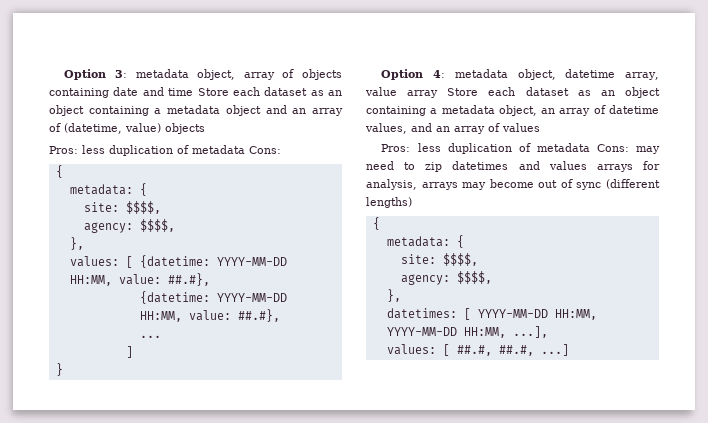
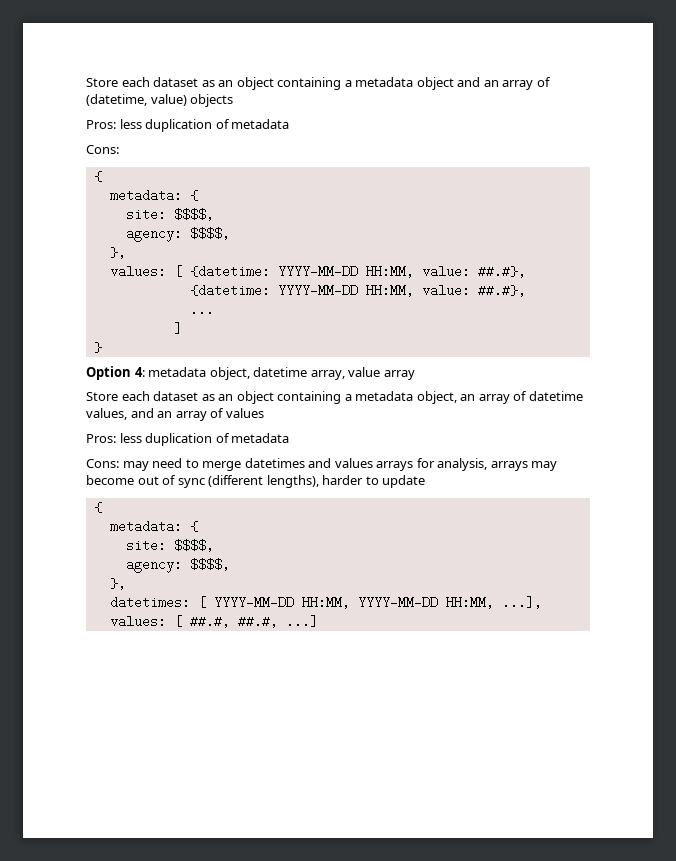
- Option 3: metadata object, array of objects containing date and time Store each dataset as an object containing a metadata object and an array of (datetime, value) objects
- Pros: less duplication of metadata Cons:
+ Store each dataset as an object containing a metadata object and an array of (datetime, value) objects
+ Pros: less duplication of metadata
+ Cons:
- Option 4: metadata object, datetime array, value array Store each dataset as an object containing a metadata object, an array of datetime values, and an array of values
- Pros: less duplication of metadata Cons: may need to zip datetimes and values arrays for analysis, arrays may become out of sync (different lengths)
+ Option 4: metadata object, datetime array, value array
+ Store each dataset as an object containing a metadata object, an array of datetime values, and an array of values
+ Pros: less duplication of metadata
+ Cons: may need to merge datetimes and values arrays for analysis, arrays may become out of sync (different lengths), harder to update

